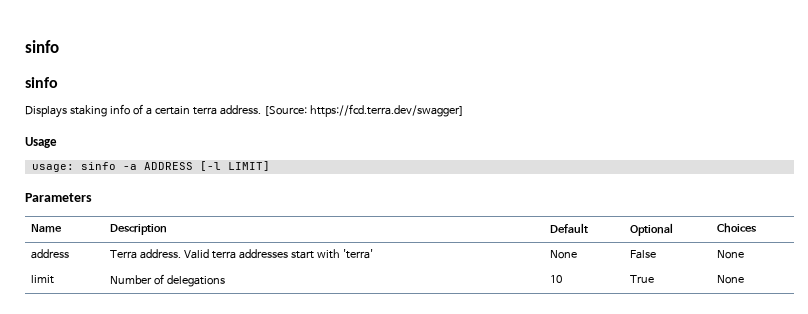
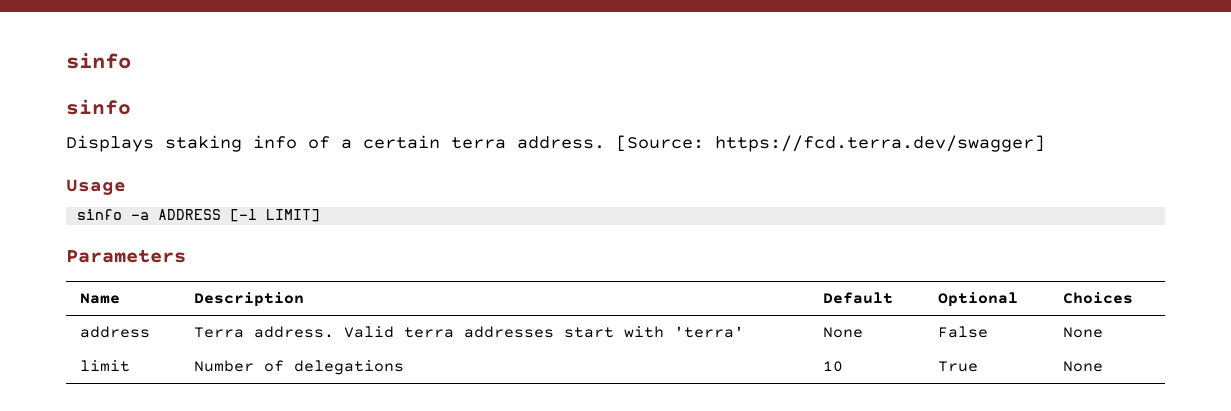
- usage: sinfo -a ADDRESS [-l LIMIT]
+ sinfo -a ADDRESS [-l LIMIT]

